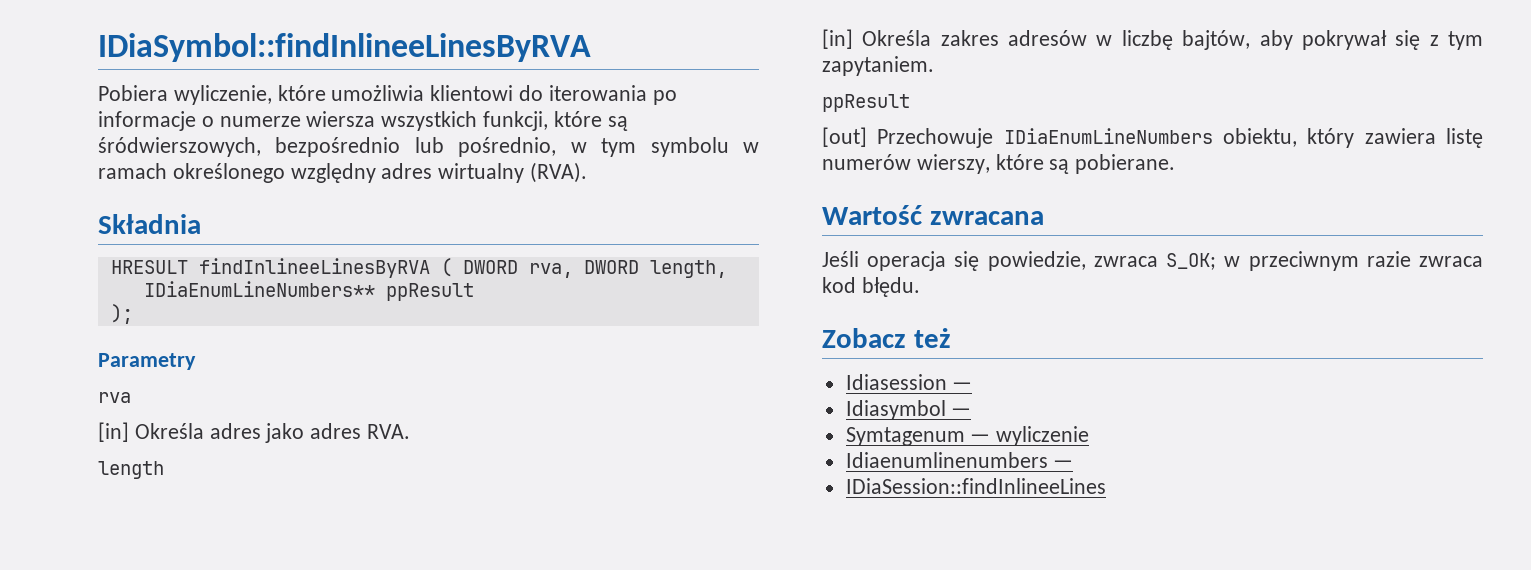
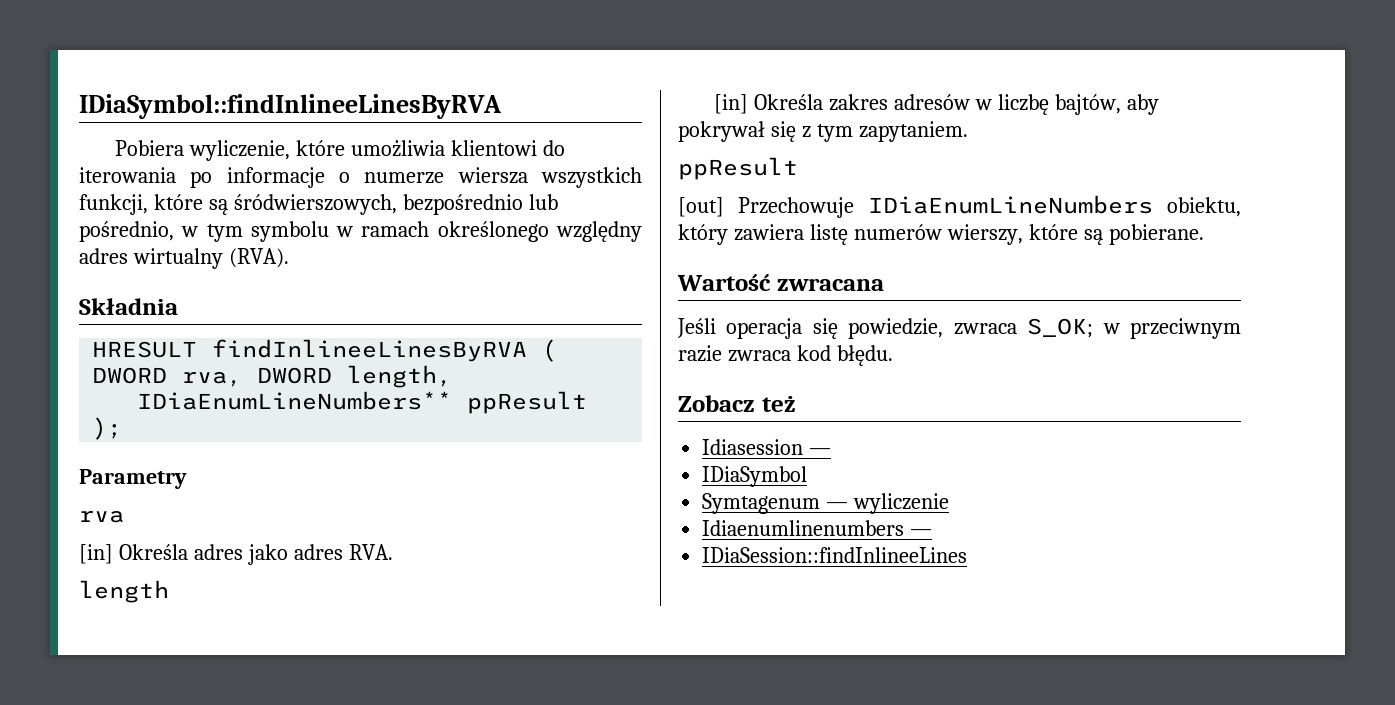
- Idiasymbol —
+ IDiaSymbol

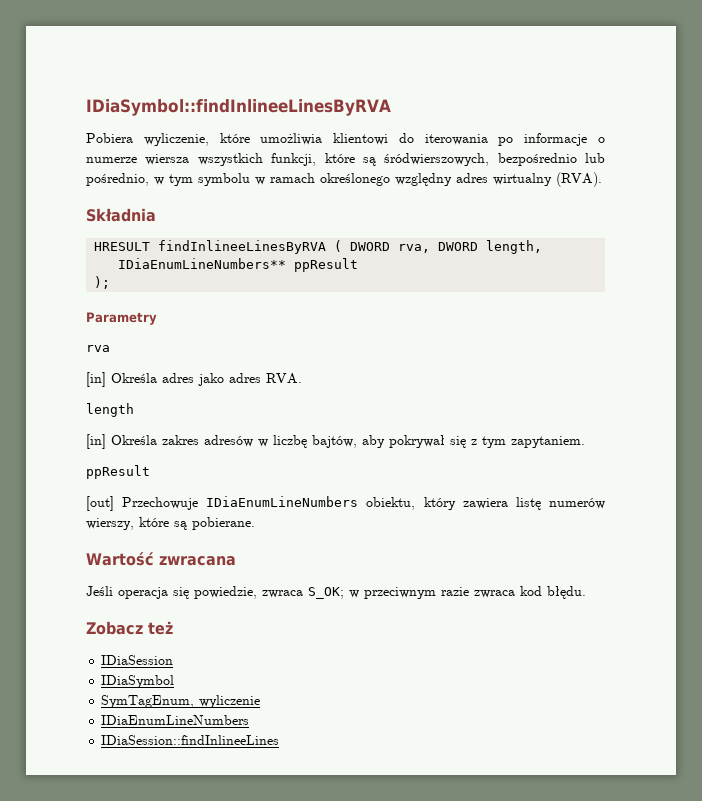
- Idiasession —
+ IDiaSession
- Symtagenum — wyliczenie
- Idiaenumlinenumbers —
+ SymTagEnum, wyliczenie
+ IDiaEnumLineNumbers

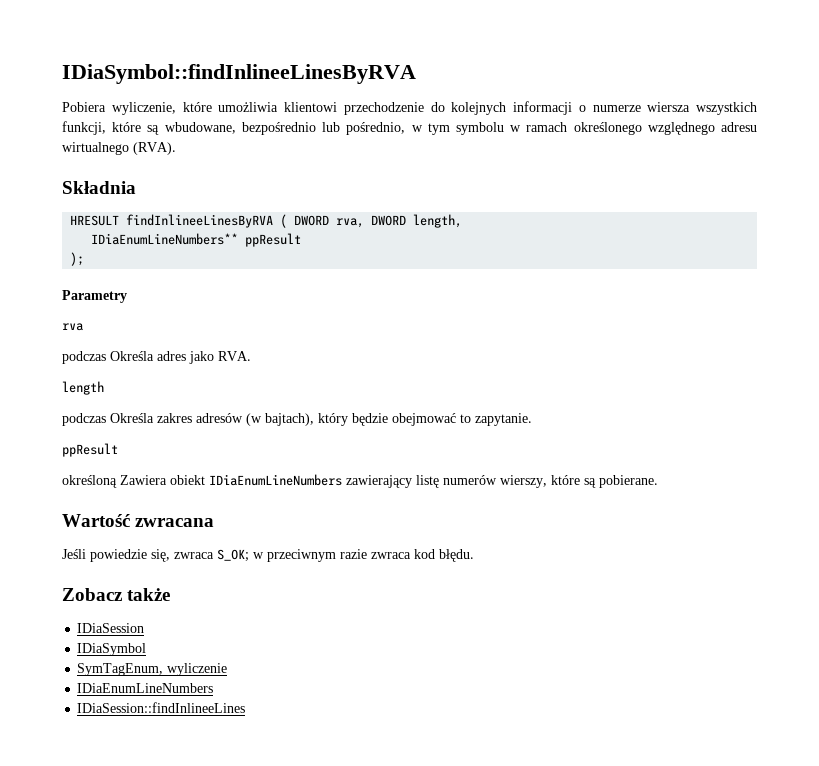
- Pobiera wyliczenie, które umożliwia klientowi do iterowania po informacje o numerze wiersza wszystkich funkcji, które są śródwierszowych, bezpośrednio lub pośrednio, w tym symbolu w ramach określonego względny adres wirtualny (RVA).
+ Pobiera wyliczenie, które umożliwia klientowi przechodzenie do kolejnych informacji o numerze wiersza wszystkich funkcji, które są wbudowane, bezpośrednio lub pośrednio, w tym symbolu w ramach określonego względnego adresu wirtualnego (RVA).
- [in] Określa adres jako adres RVA.
+ podczas Określa adres jako RVA.
- [in] Określa zakres adresów w liczbę bajtów, aby pokrywał się z tym zapytaniem.
+ podczas Określa zakres adresów (w bajtach), który będzie obejmować to zapytanie.
  ppResult
- [out] Przechowuje IDiaEnumLineNumbers obiektu, który zawiera listę numerów wierszy, które są pobierane.
+ określoną Zawiera obiekt IDiaEnumLineNumbers zawierający listę numerów wierszy, które są pobierane.
- Jeśli operacja się powiedzie, zwraca S_OK; w przeciwnym razie zwraca kod błędu.
+ Jeśli powiedzie się, zwraca S_OK; w przeciwnym razie zwraca kod błędu.
- Zobacz też
+ Zobacz także

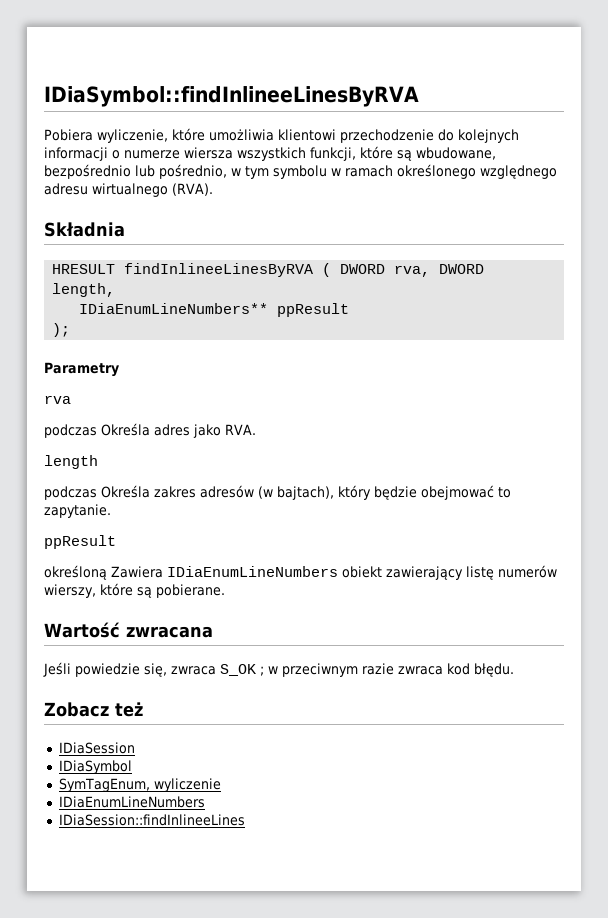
- określoną Zawiera obiekt IDiaEnumLineNumbers zawierający listę numerów wierszy, które są pobierane.
+ określoną Zawiera IDiaEnumLineNumbers obiekt zawierający listę numerów wierszy, które są pobierane.
- Jeśli powiedzie się, zwraca S_OK; w przeciwnym razie zwraca kod błędu.
+ Jeśli powiedzie się, zwraca S_OK ; w przeciwnym razie zwraca kod błędu.
- Zobacz także
+ Zobacz też

